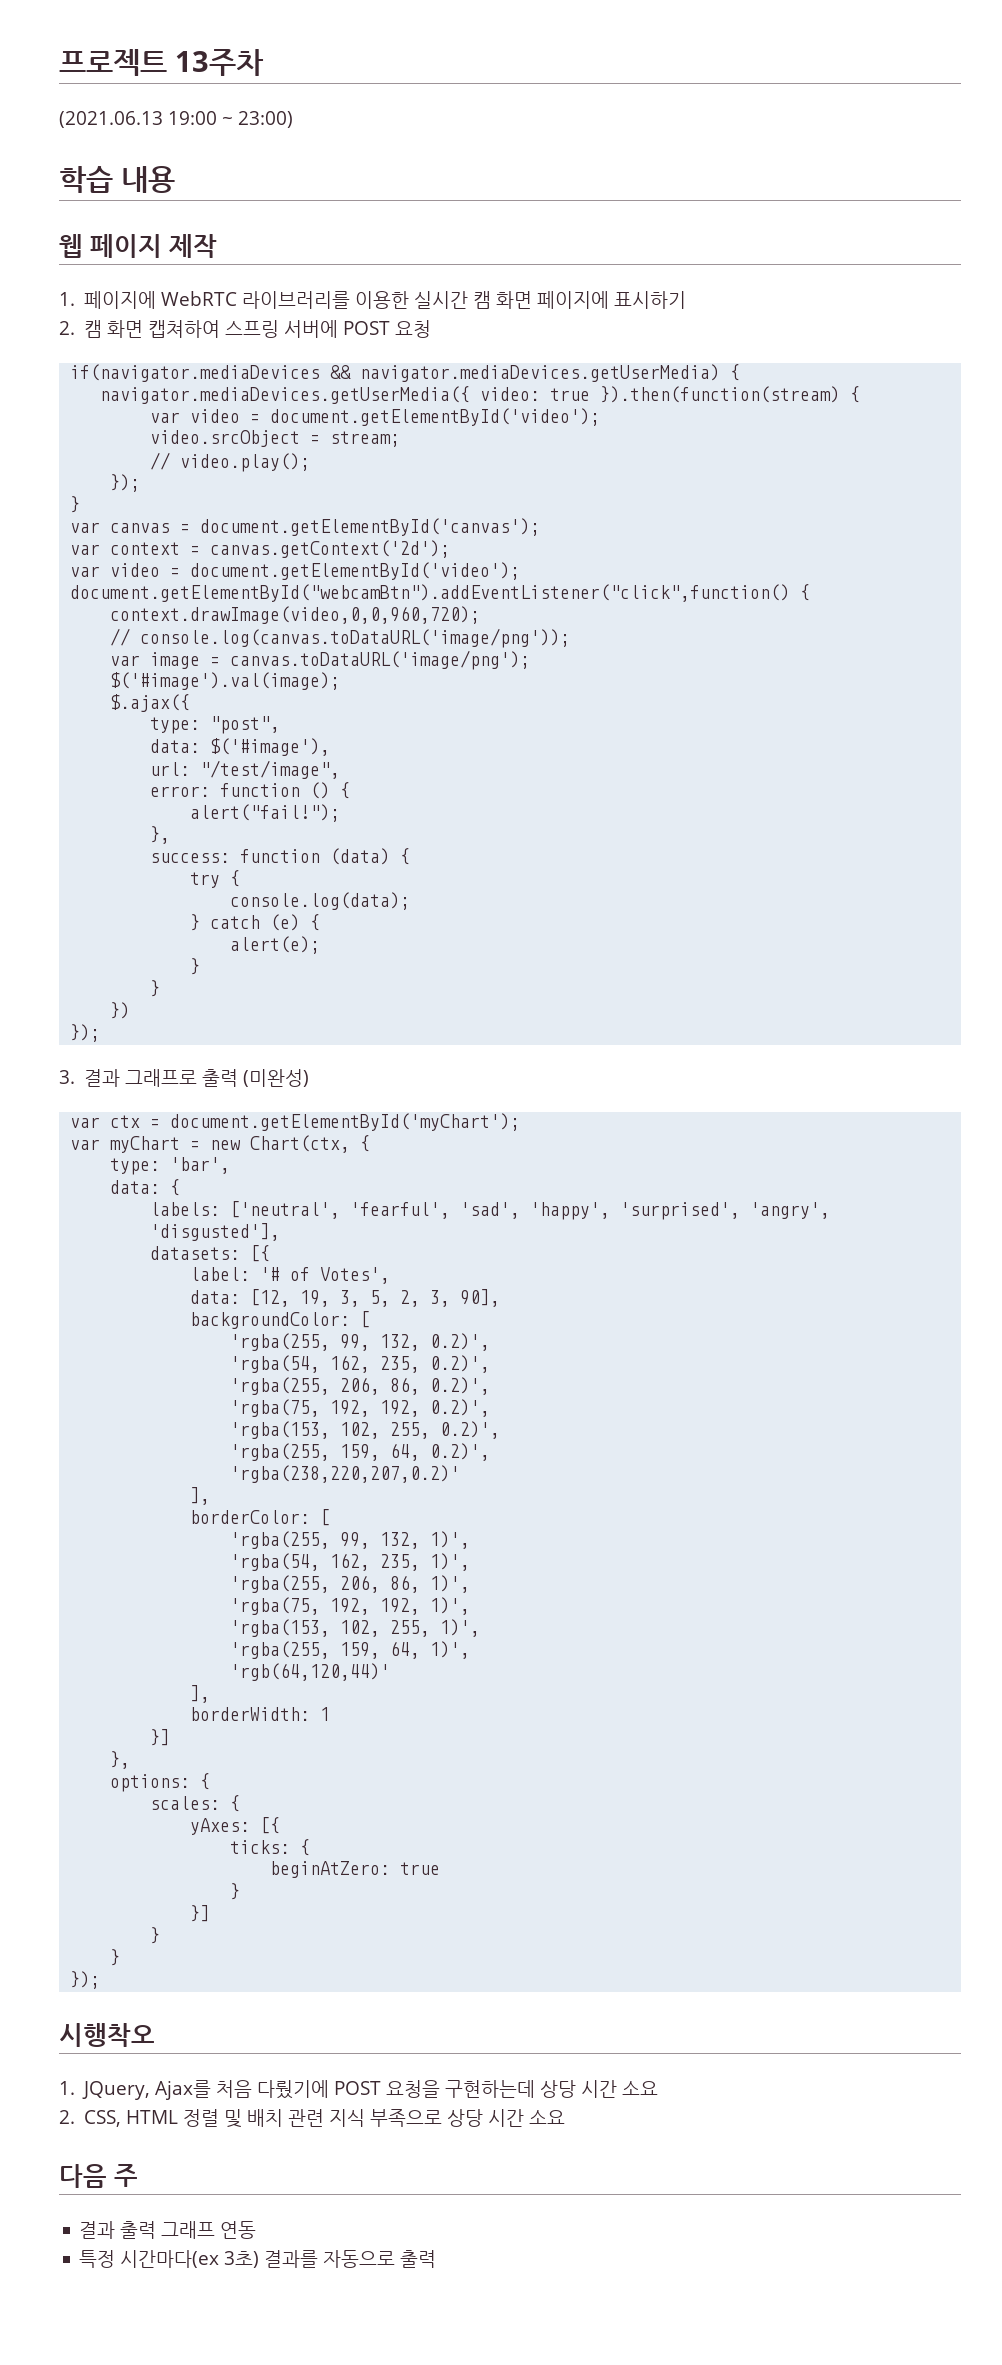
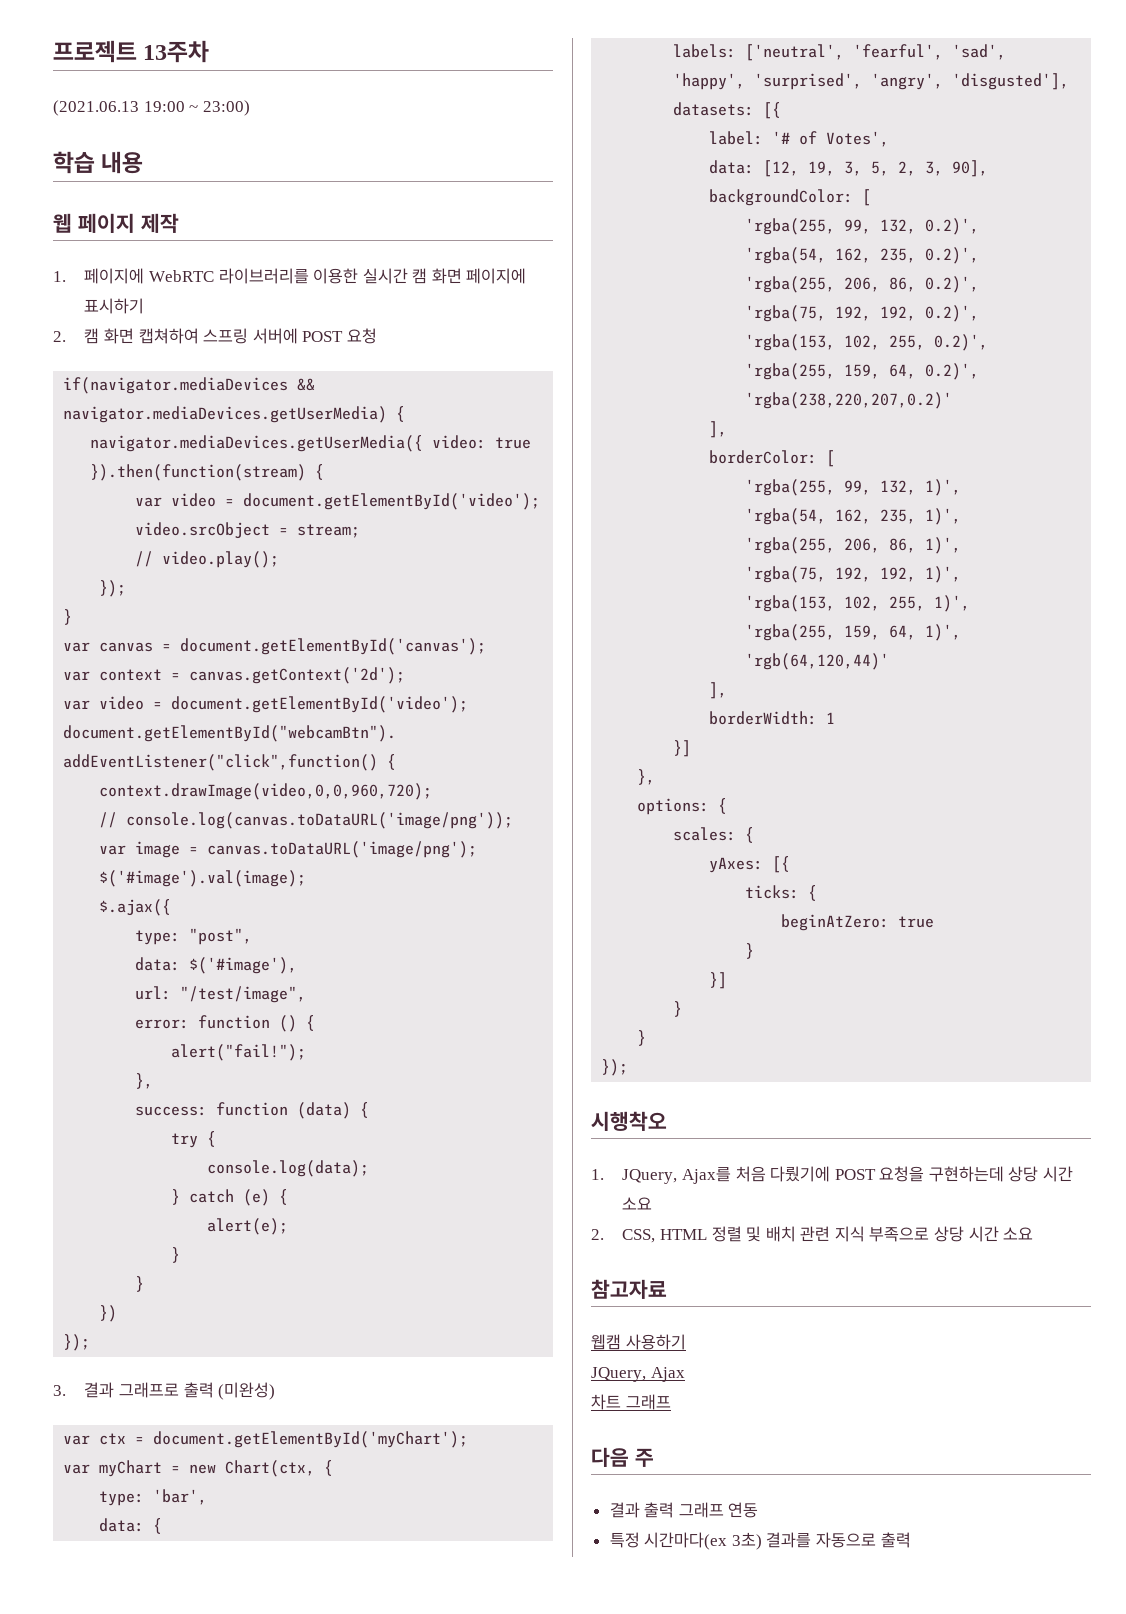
+ 참고자료
+ 웹캠 사용하기
+ JQuery, Ajax
+ 차트 그래프

